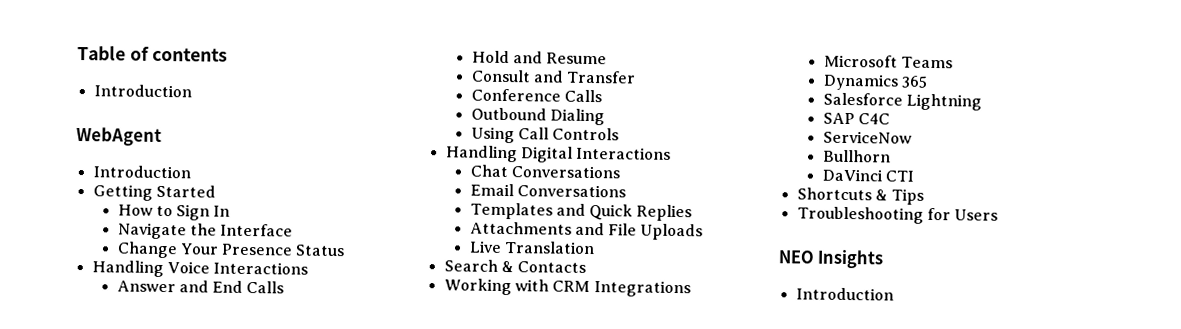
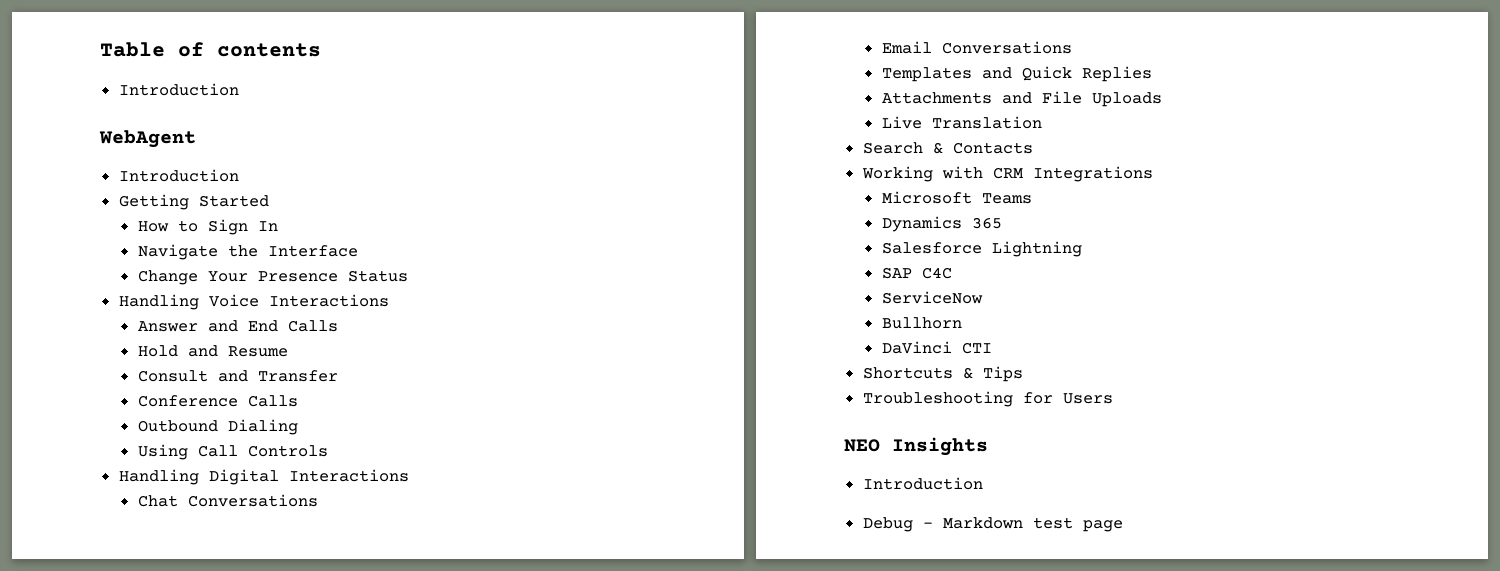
+ Debug - Markdown test page

